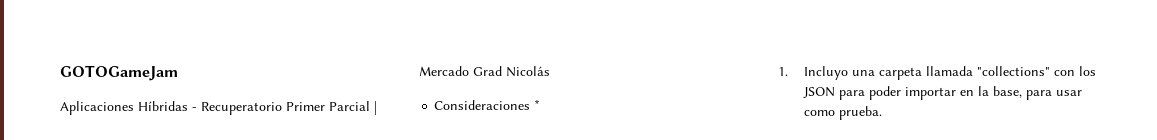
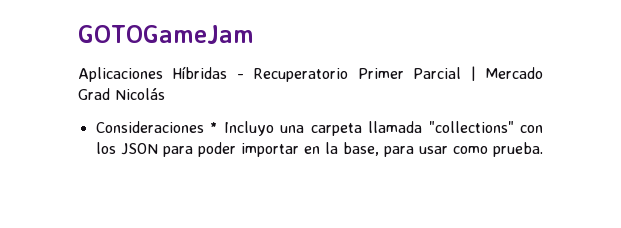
- Consideraciones *
- 1. Incluyo una carpeta llamada "collections" con los JSON para poder importar en la base, para usar como prueba.
+ Consideraciones * Incluyo una carpeta llamada "collections" con los JSON para poder importar en la base, para usar como prueba.

